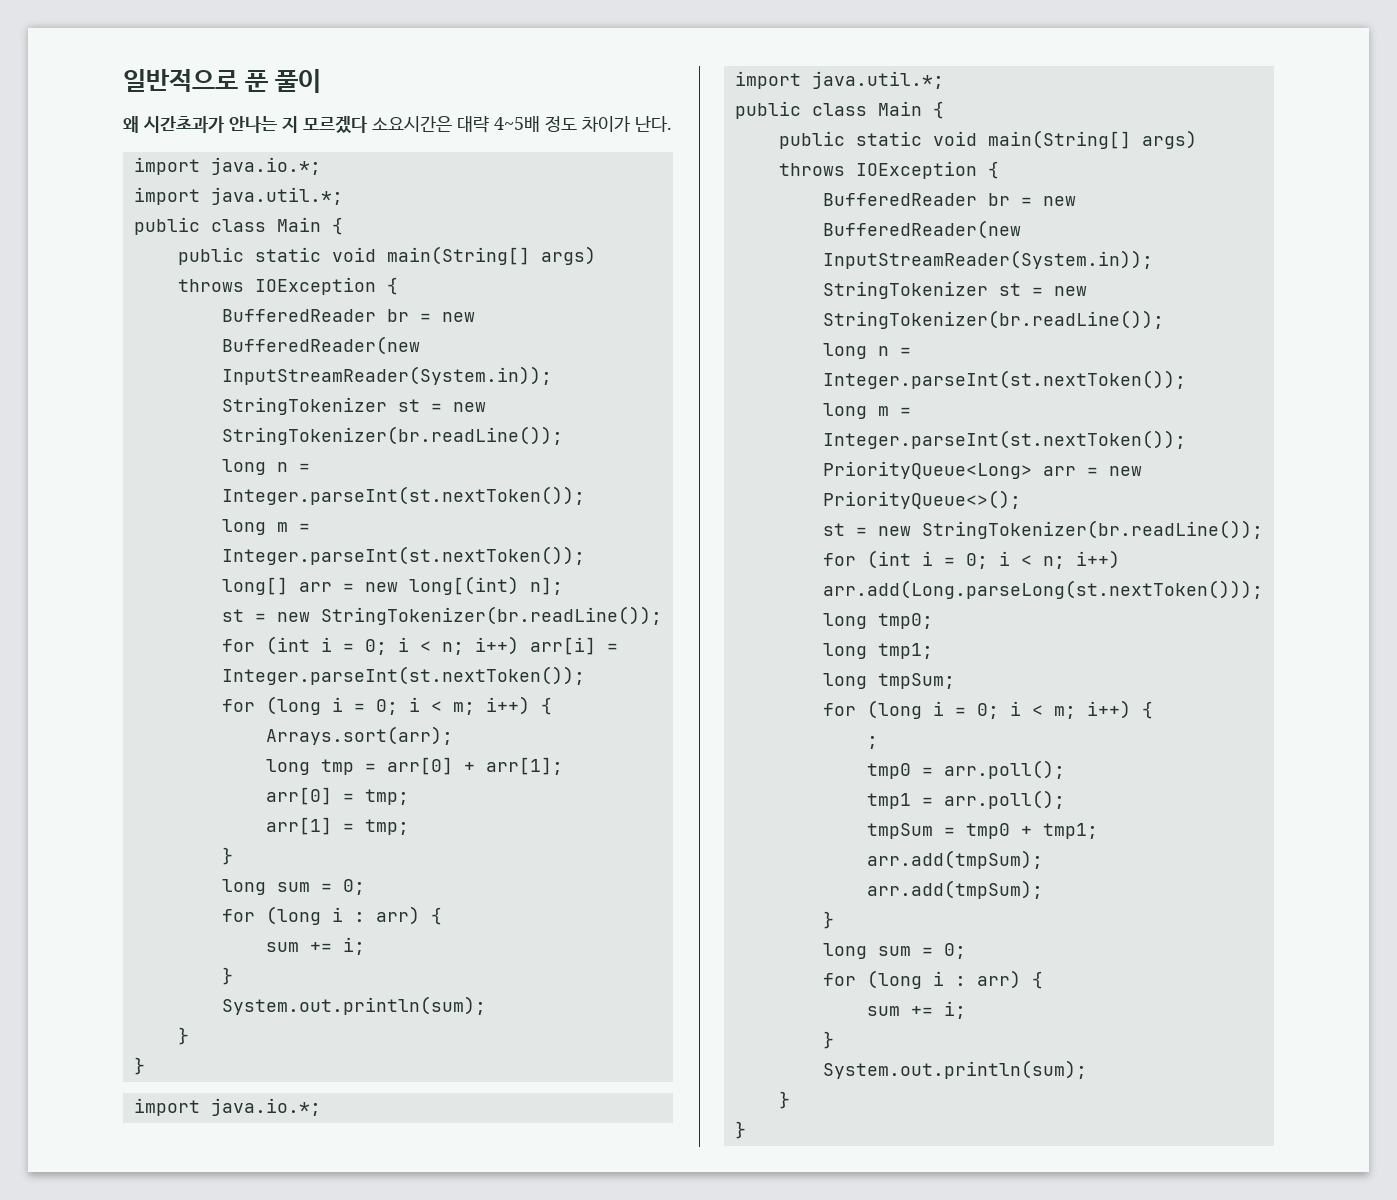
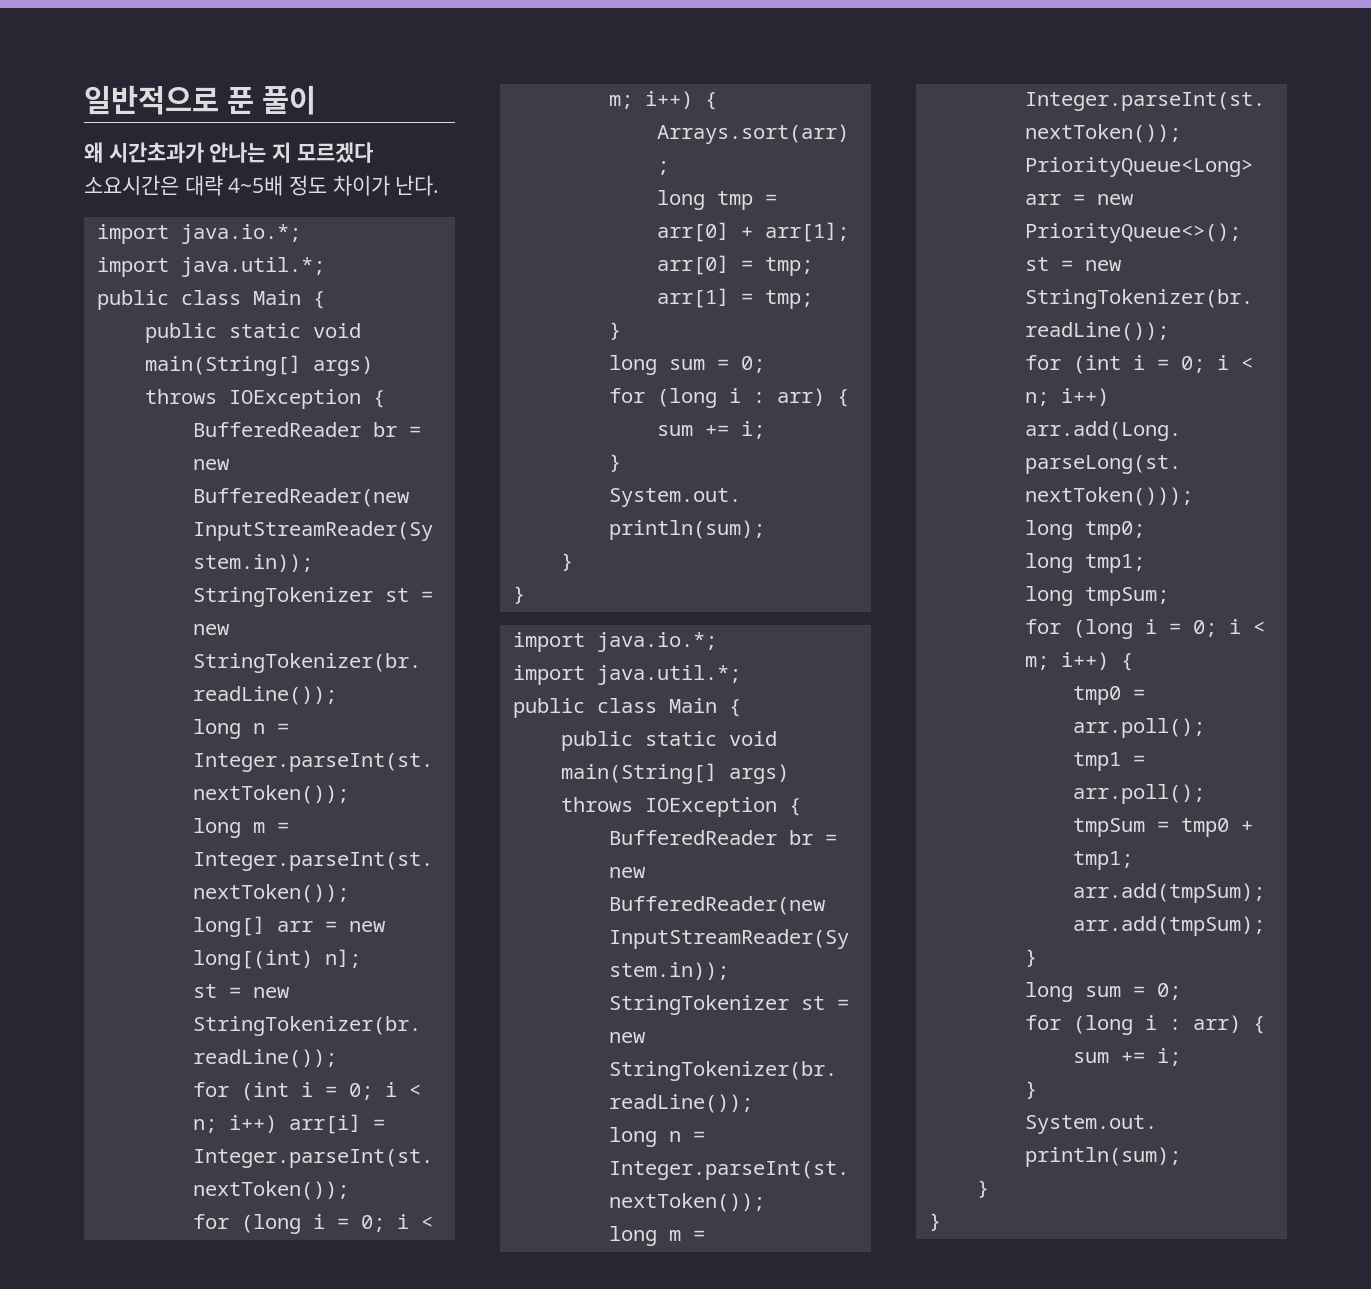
- ;

